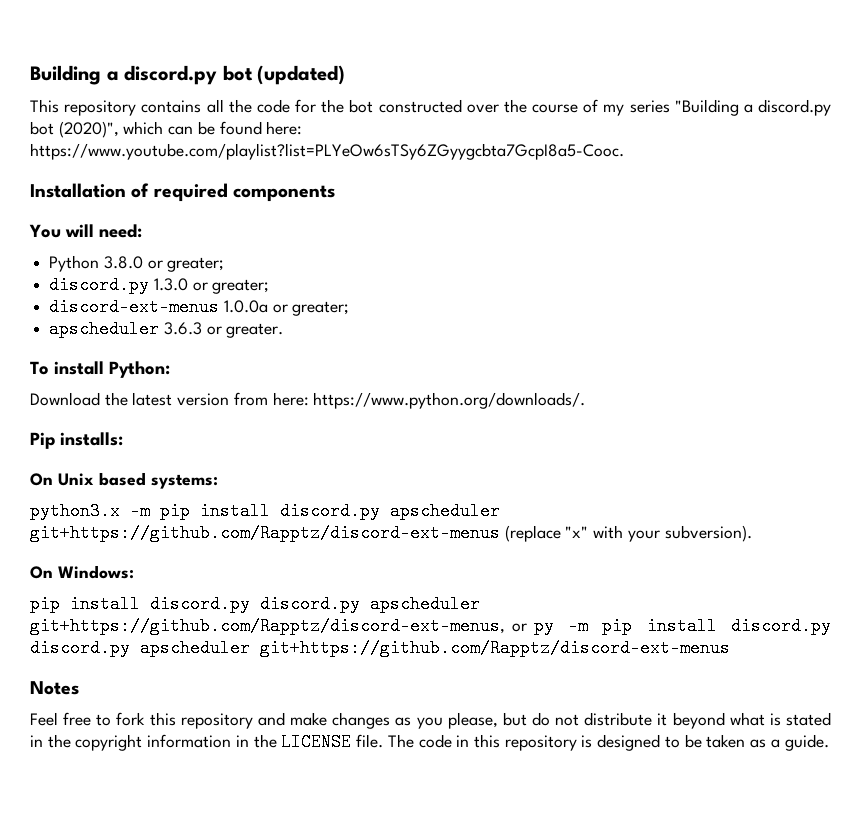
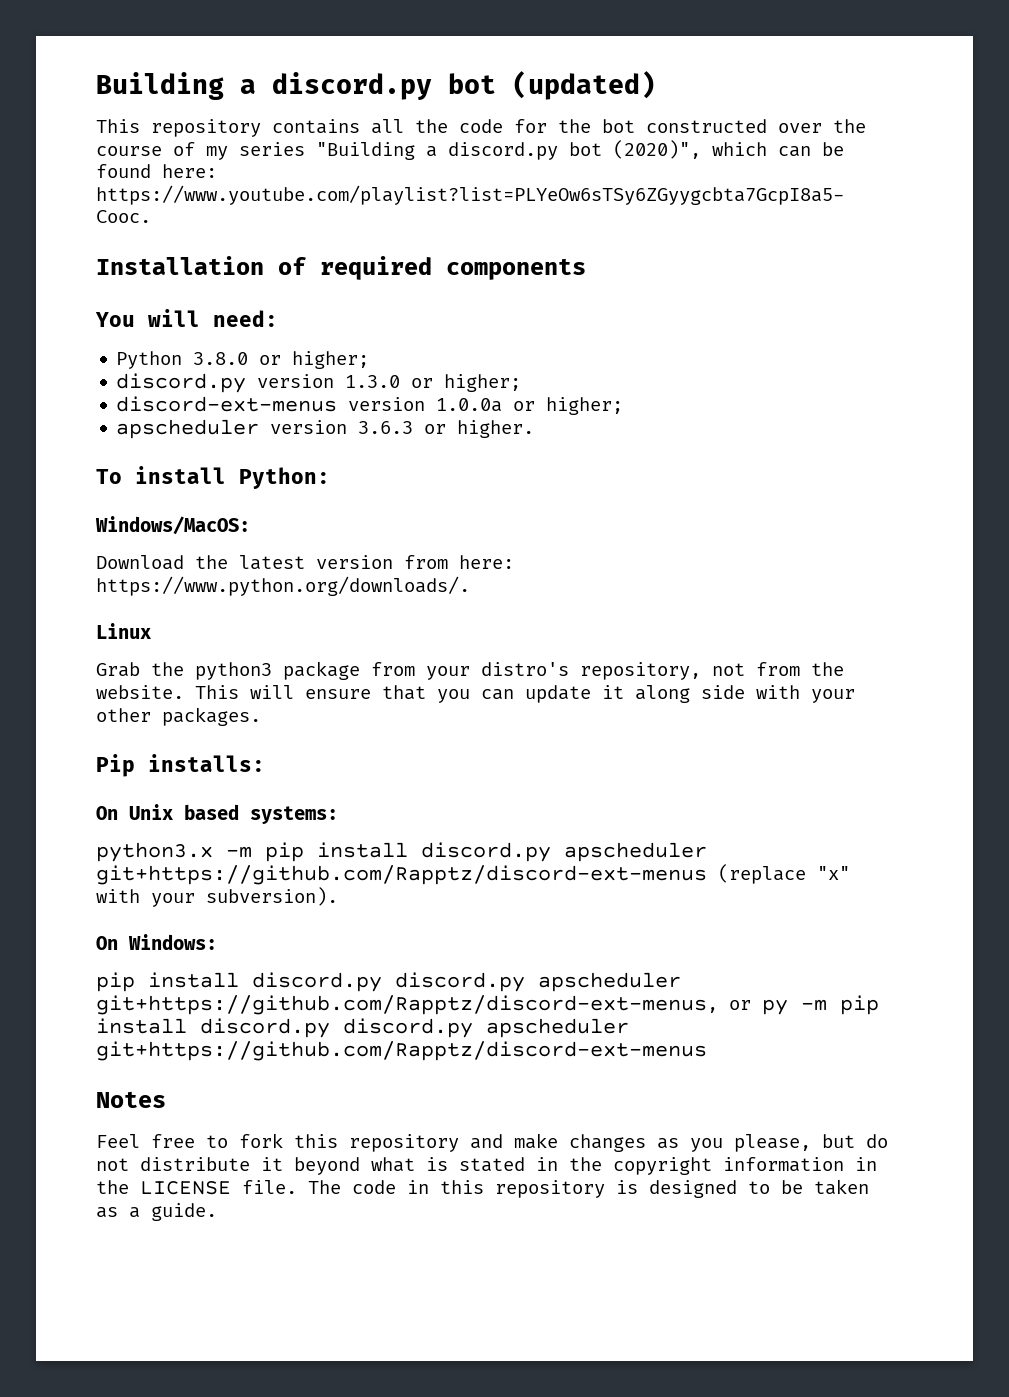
- Python 3.8.0 or greater;
- discord.py 1.3.0 or greater;
+ Python 3.8.0 or higher;
+ discord.py version 1.3.0 or higher;
- discord-ext-menus 1.0.0a or greater;
- apscheduler 3.6.3 or greater.
+ discord-ext-menus version 1.0.0a or higher;
+ apscheduler version 3.6.3 or higher.
+ Windows/MacOS:
+ Linux
+ Grab the python3 package from your distro's repository, not from the website. This will ensure that you can update it along side with your other packages.

